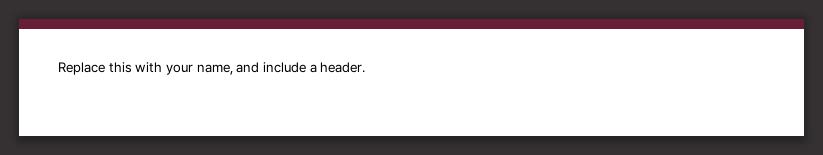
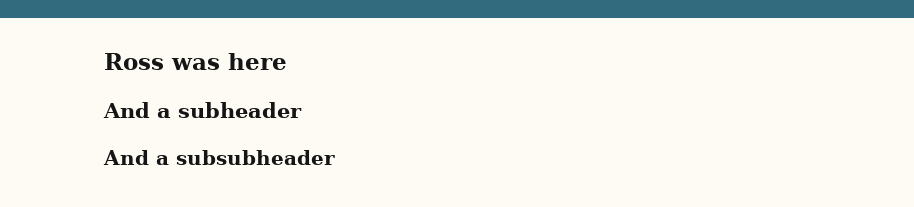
- Replace this with your name, and include a header.
+ Ross was here
+ And a subheader
+ And a subsubheader

